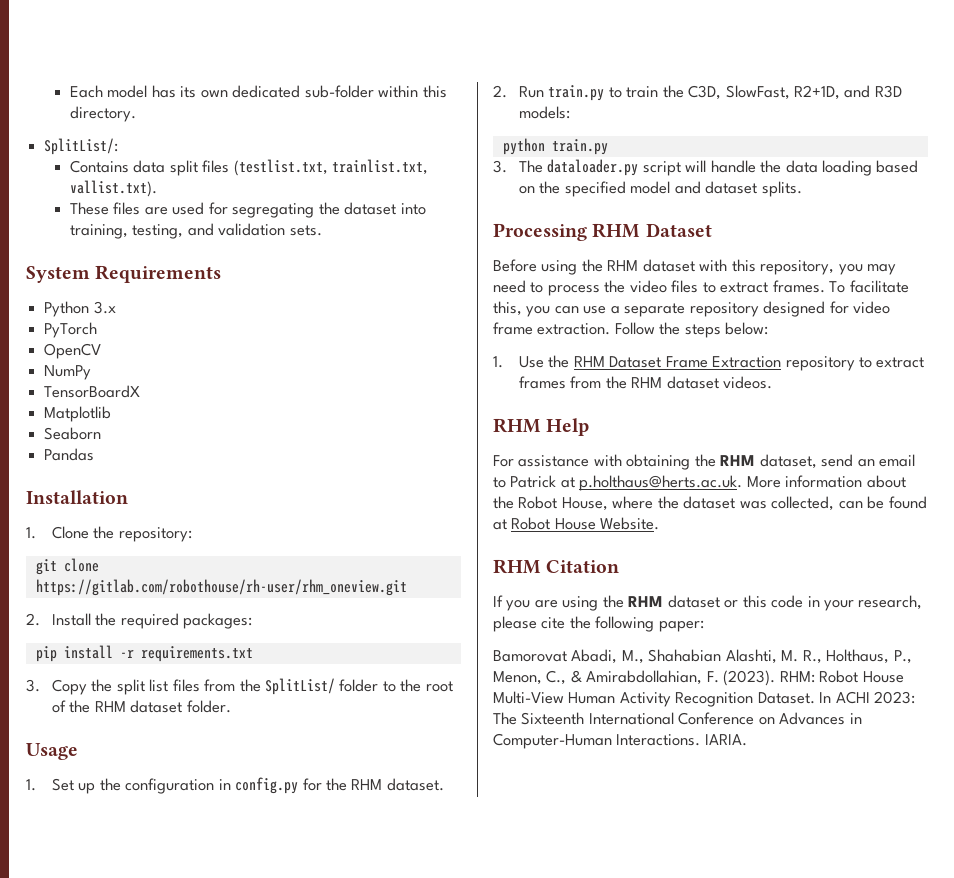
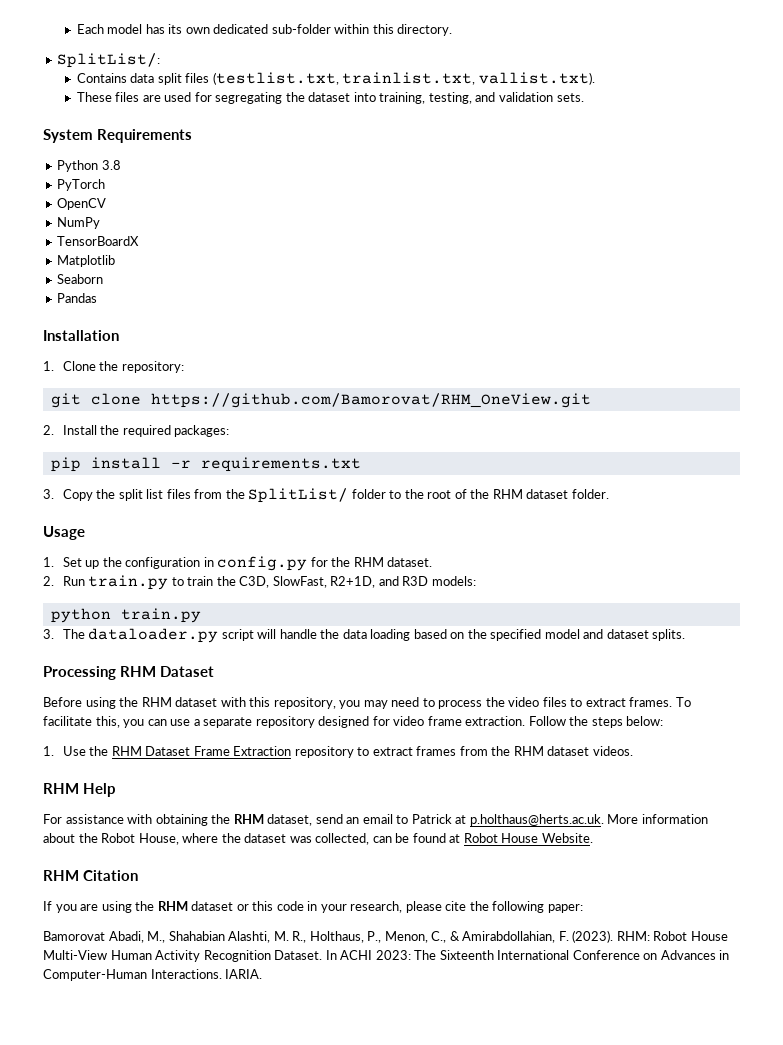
- Python 3.x
+ Python 3.8
- git clone https://gitlab.com/robothouse/rh-user/rhm_oneview.git
+ git clone https://github.com/Bamorovat/RHM_OneView.git

